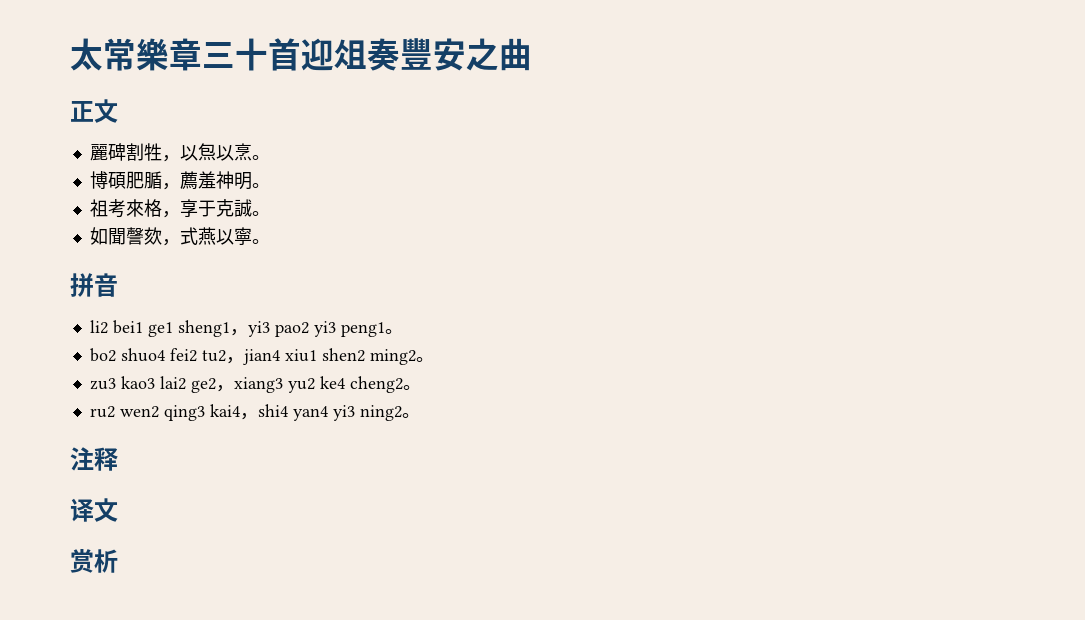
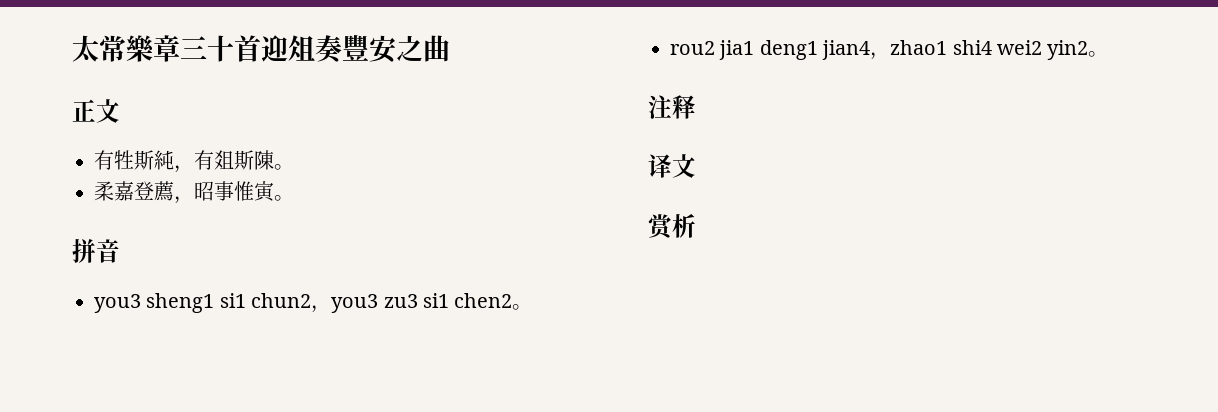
- 麗碑割牲，以炰以烹。
- 博碩肥腯，薦羞神明。
- 祖考來格，享于克誠。
- 如聞謦欬，式燕以寧。
+ 有牲斯純，有爼斯陳。
+ 柔嘉登薦，昭事惟寅。
  拼音
- li2 bei1 ge1 sheng1，yi3 pao2 yi3 peng1。
- bo2 shuo4 fei2 tu2，jian4 xiu1 shen2 ming2。
- zu3 kao3 lai2 ge2，xiang3 yu2 ke4 cheng2。
- ru2 wen2 qing3 kai4，shi4 yan4 yi3 ning2。
+ you3 sheng1 si1 chun2，you3 zu3 si1 chen2。
+ rou2 jia1 deng1 jian4，zhao1 shi4 wei2 yin2。

